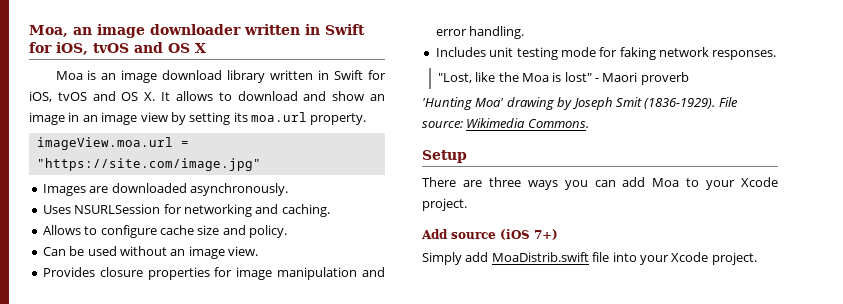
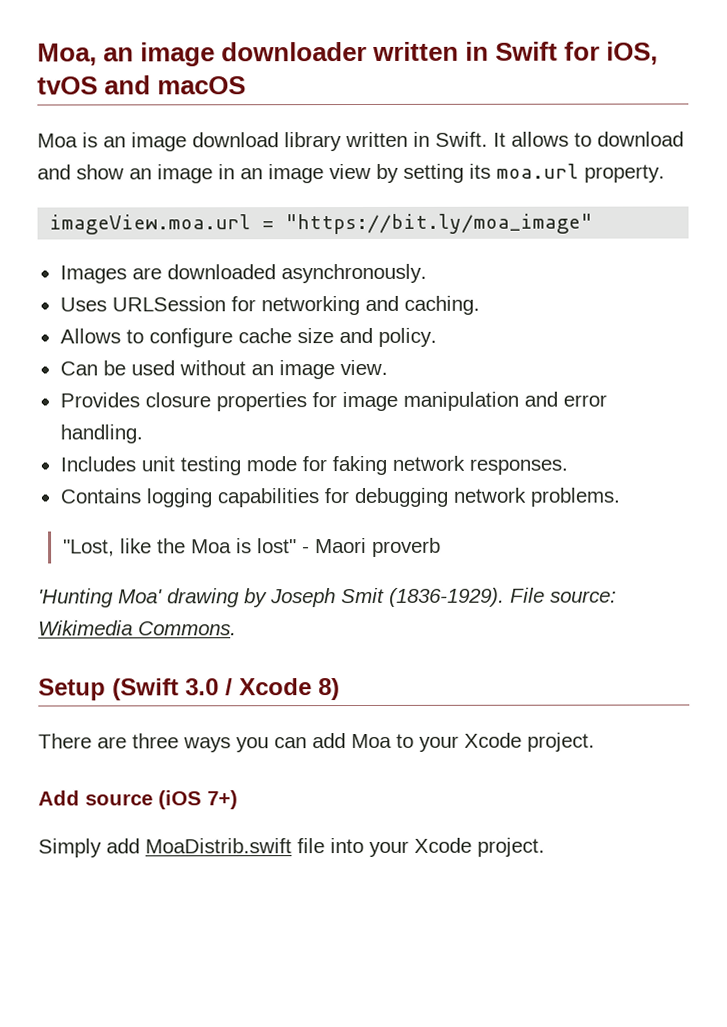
- Moa, an image downloader written in Swift for iOS, tvOS and OS X
+ Moa, an image downloader written in Swift for iOS, tvOS and macOS
- Moa is an image download library written in Swift for iOS, tvOS and OS X. It allows to download and show an image in an image view by setting its moa.url property.
+ Moa is an image download library written in Swift. It allows to download and show an image in an image view by setting its moa.url property.
- imageView.moa.url = "https://site.com/image.jpg"
+ imageView.moa.url = "https://bit.ly/moa_image"
- Uses NSURLSession for networking and caching.
+ Uses URLSession for networking and caching.
+ Contains logging capabilities for debugging network problems.
- Setup
+ Setup (Swift 3.0 / Xcode 8)

